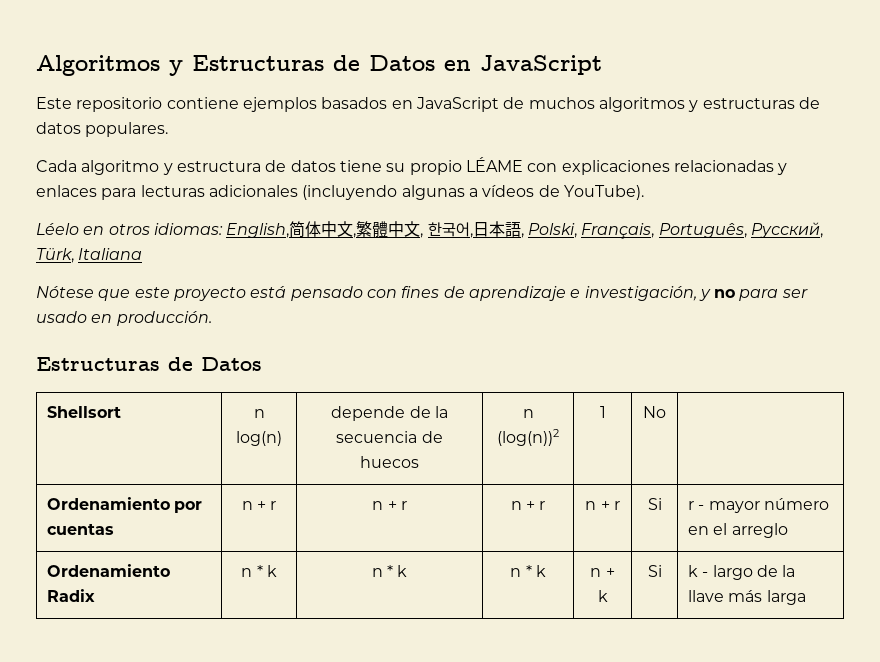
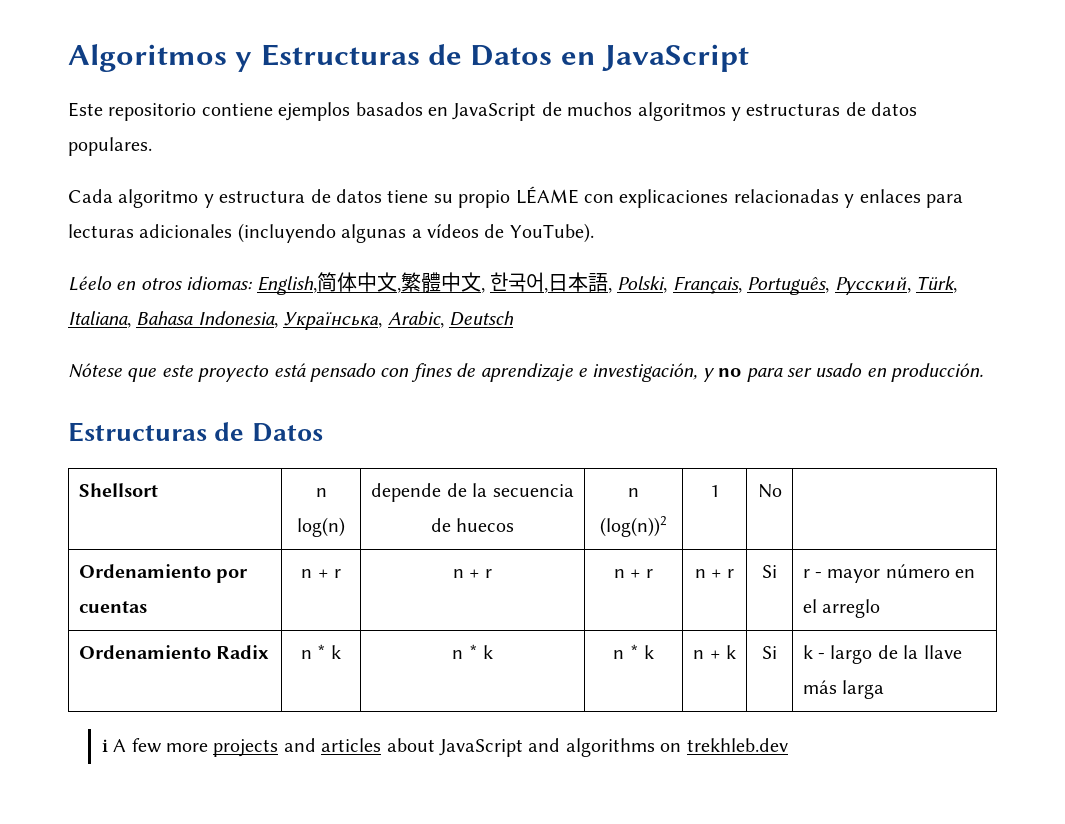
- Léelo en otros idiomas: English,简体中文,繁體中文, 한국어,日本語, Polski, Français, Português, Русский, Türk, Italiana
+ Léelo en otros idiomas: English,简体中文,繁體中文, 한국어,日本語, Polski, Français, Português, Русский, Türk, Italiana, Bahasa Indonesia, Українська, Arabic, Deutsch
+ ℹ A few more projects and articles about JavaScript and algorithms on trekhleb.dev

